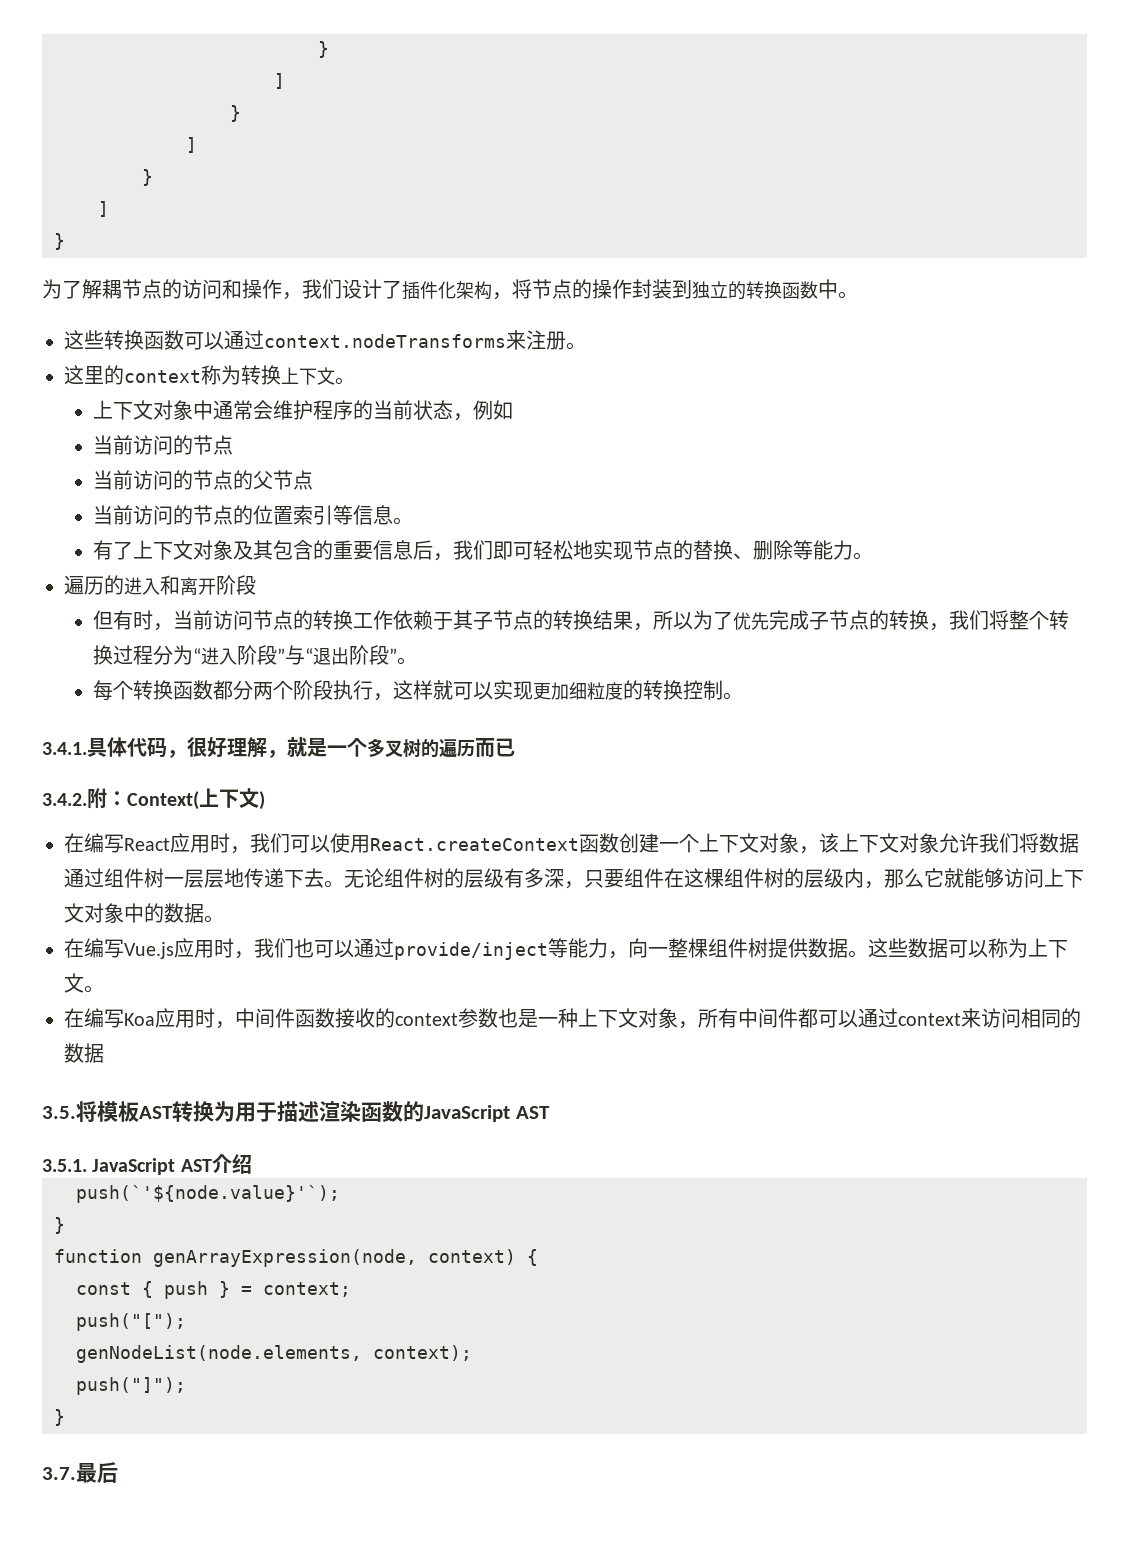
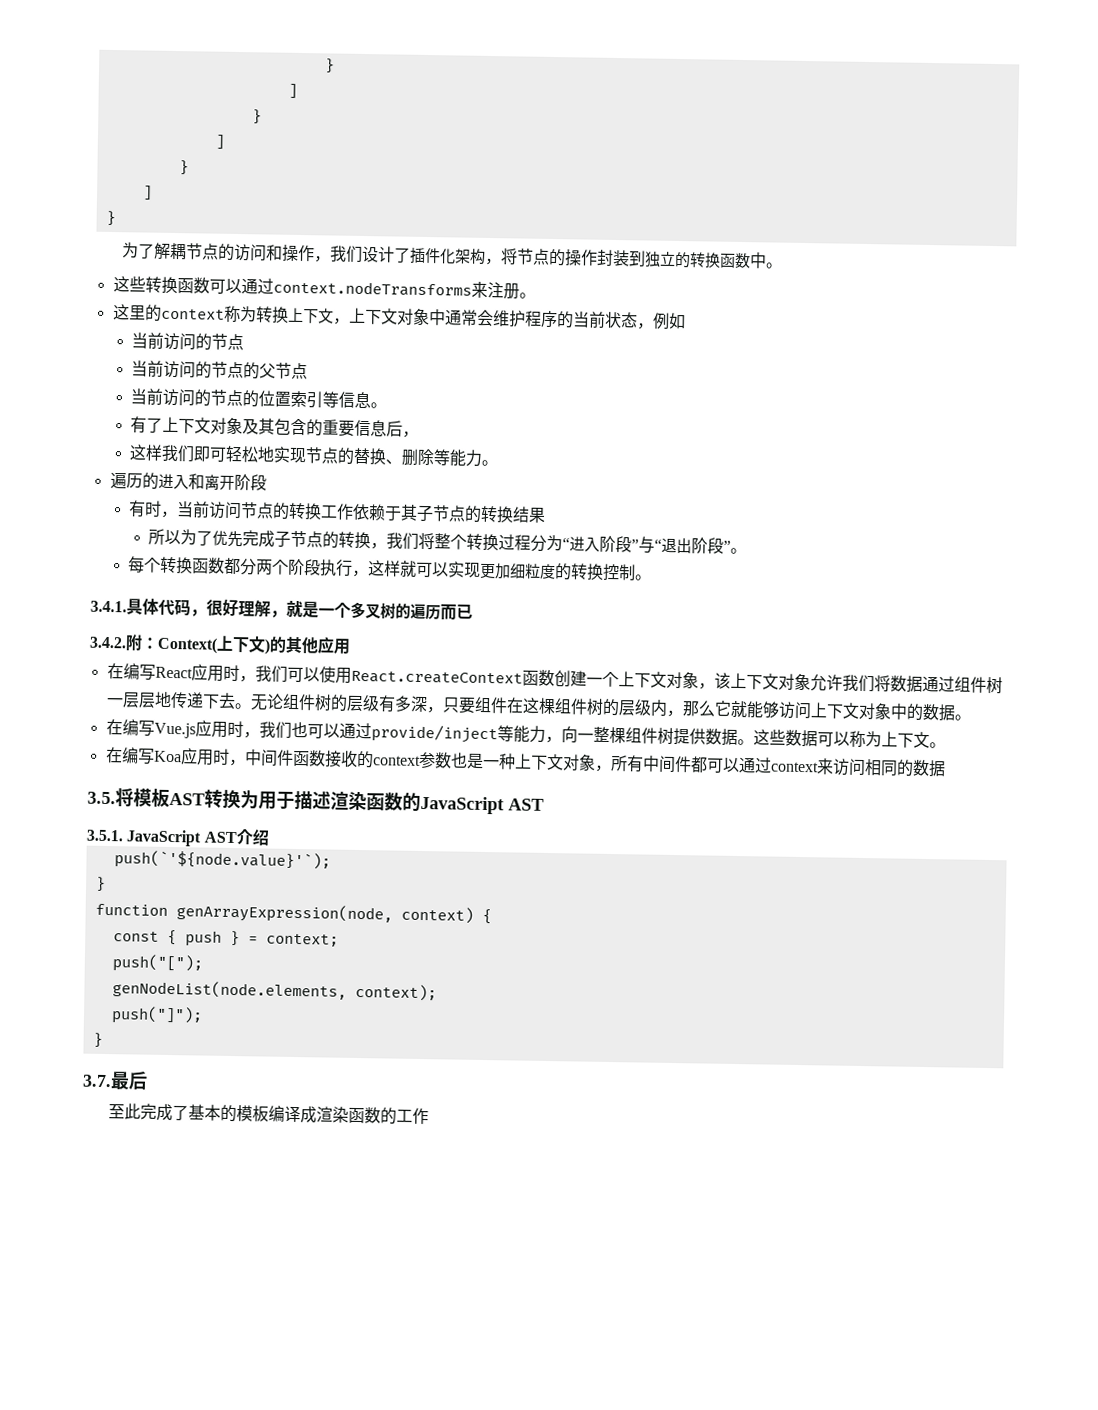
- 这里的context称为转换上下文。
- 上下文对象中通常会维护程序的当前状态，例如
+ 这里的context称为转换上下文，上下文对象中通常会维护程序的当前状态，例如
- 有了上下文对象及其包含的重要信息后，我们即可轻松地实现节点的替换、删除等能力。
+ 有了上下文对象及其包含的重要信息后，
+ 这样我们即可轻松地实现节点的替换、删除等能力。
- 但有时，当前访问节点的转换工作依赖于其子节点的转换结果，所以为了优先完成子节点的转换，我们将整个转换过程分为“进入阶段”与“退出阶段”。
+ 有时，当前访问节点的转换工作依赖于其子节点的转换结果
+ 所以为了优先完成子节点的转换，我们将整个转换过程分为“进入阶段”与“退出阶段”。
- 3.4.2.附：Context(上下文)
+ 3.4.2.附：Context(上下文)的其他应用
+ 至此完成了基本的模板编译成渲染函数的工作

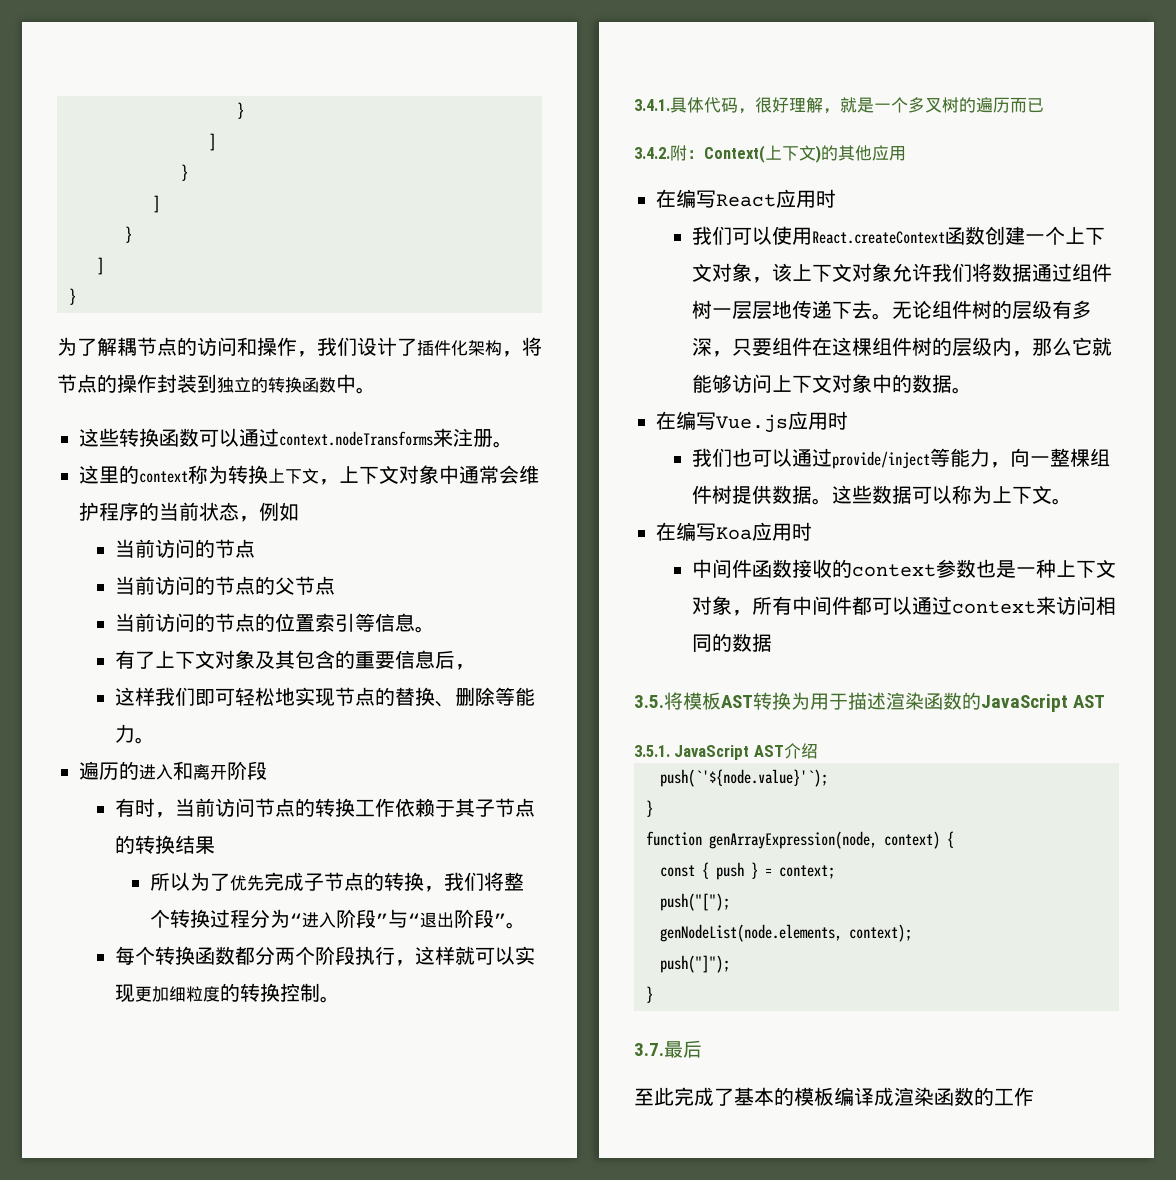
- 在编写React应用时，我们可以使用React.createContext函数创建一个上下文对象，该上下文对象允许我们将数据通过组件树一层层地传递下去。
+ 在编写React应用时
+ 我们可以使用React.createContext函数创建一个上下文对象，该上下文对象允许我们将数据通过组件树一层层地传递下去。
- 在编写Vue.js应用时，我们也可以通过provide/inject等能力，向一整棵组件树提供数据。
+ 在编写Vue.js应用时
+ 我们也可以通过provide/inject等能力，向一整棵组件树提供数据。
- 在编写Koa应用时，中间件函数接收的context参数也是一种上下文对象，所有中间件都可以通过context来访问相同的数据
+ 在编写Koa应用时
+ 中间件函数接收的context参数也是一种上下文对象，所有中间件都可以通过context来访问相同的数据

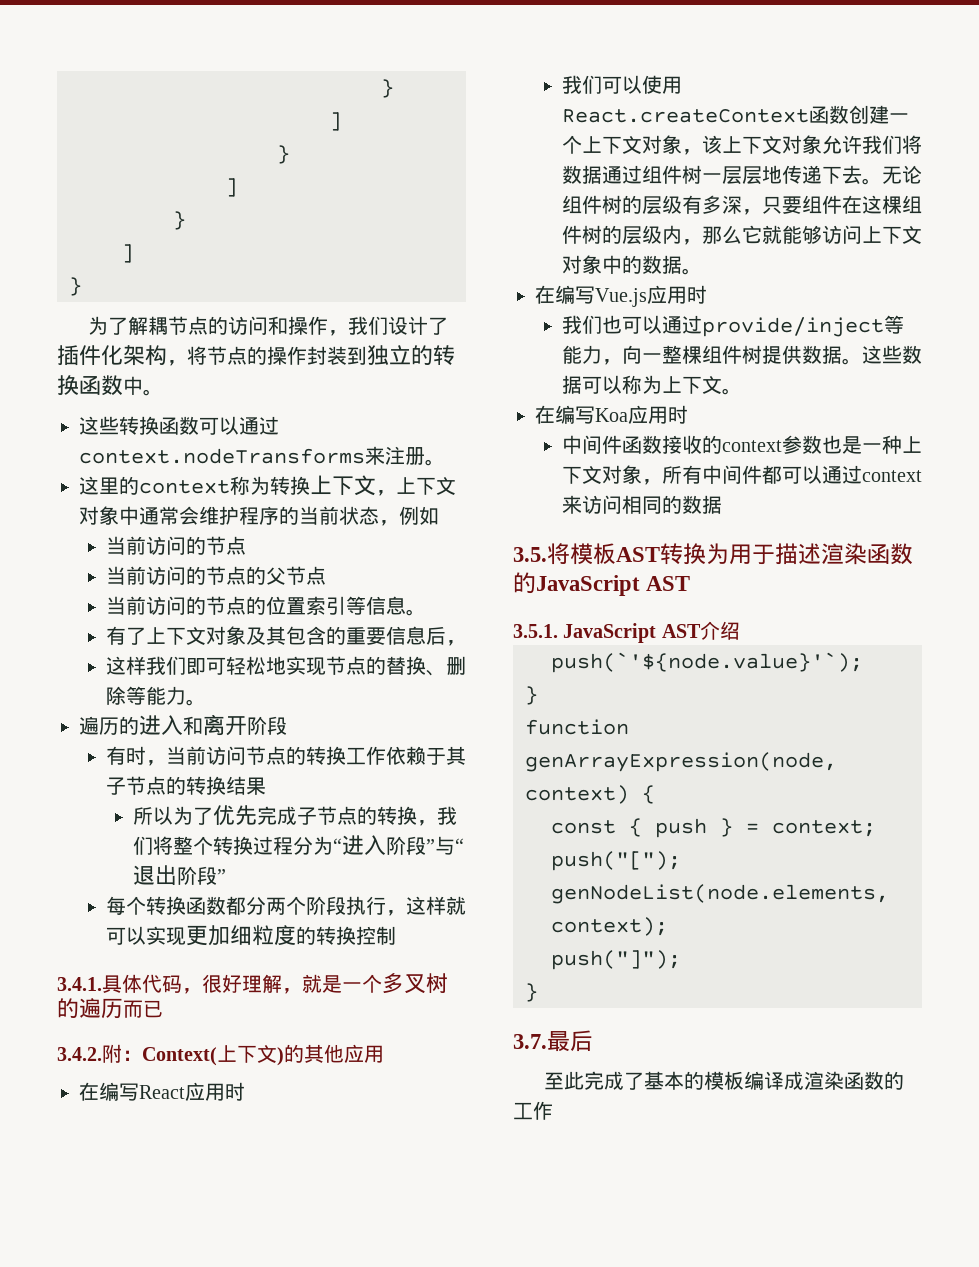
- 所以为了优先完成子节点的转换，我们将整个转换过程分为“进入阶段”与“退出阶段”。
+ 所以为了优先完成子节点的转换，我们将整个转换过程分为“进入阶段”与“退出阶段”
- 每个转换函数都分两个阶段执行，这样就可以实现更加细粒度的转换控制。
+ 每个转换函数都分两个阶段执行，这样就可以实现更加细粒度的转换控制

